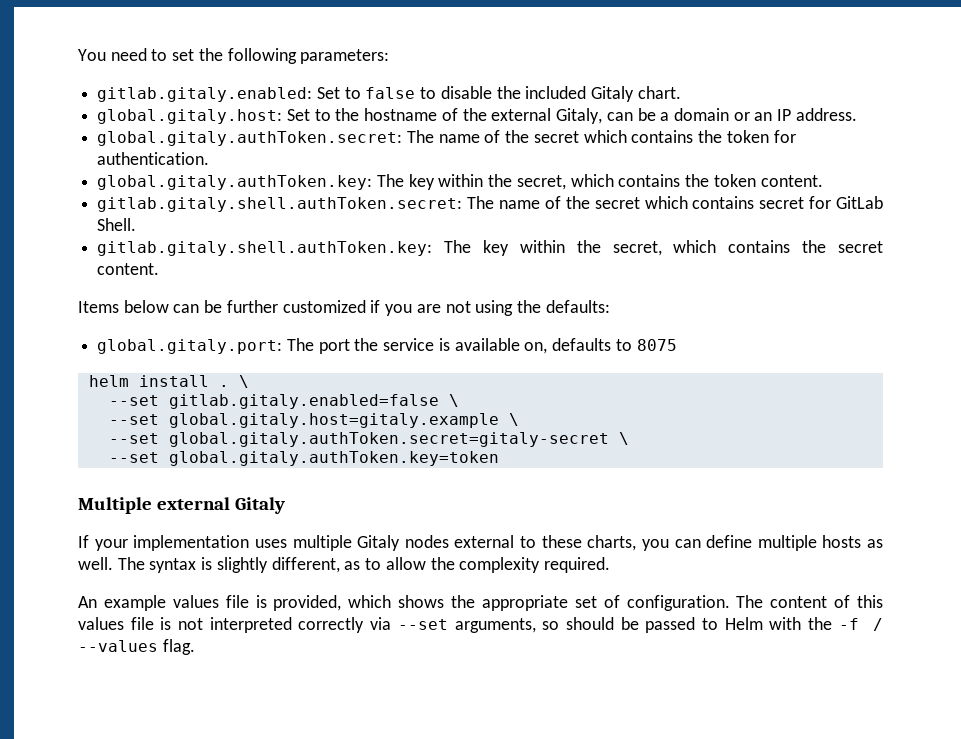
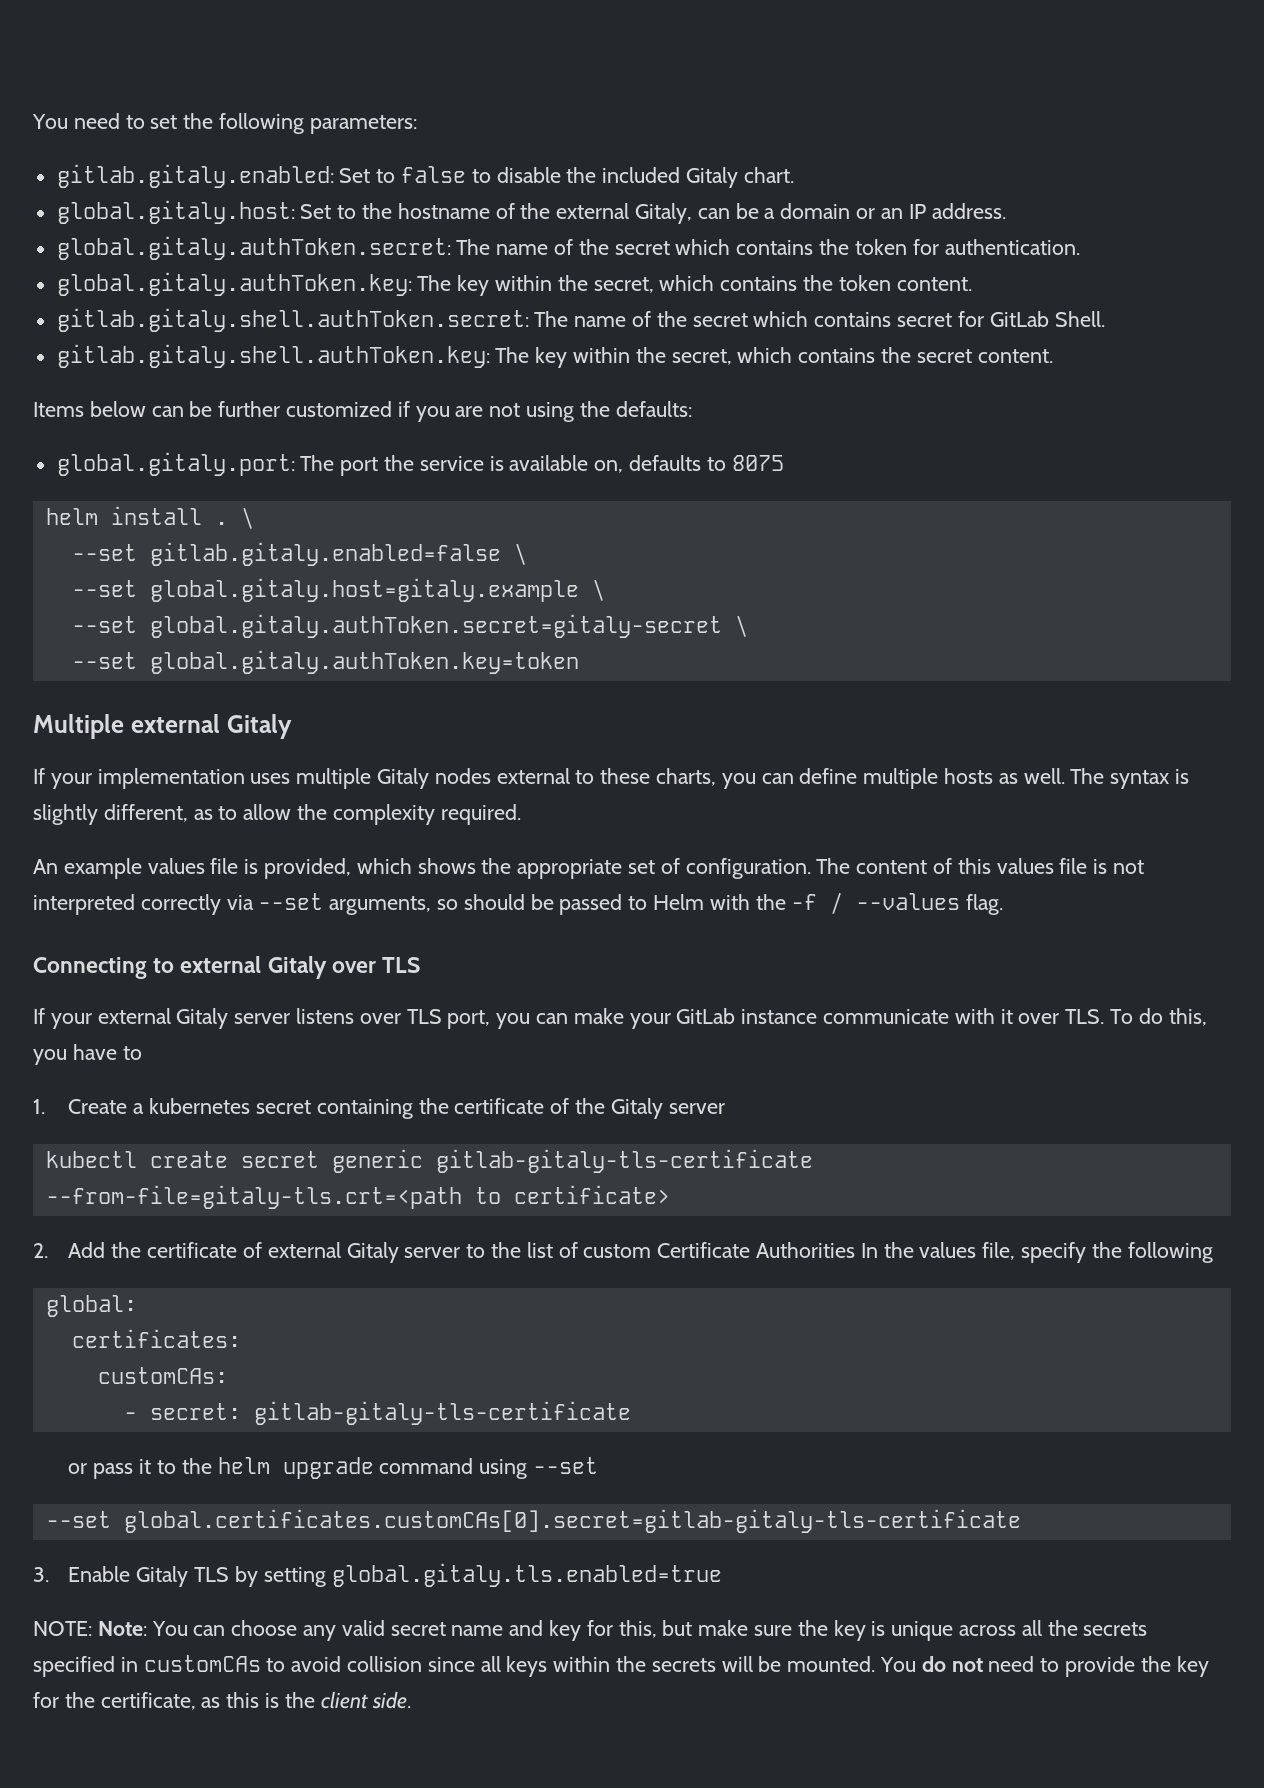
+ Connecting to external Gitaly over TLS
+ If your external Gitaly server listens over TLS port, you can make your GitLab instance communicate with it over TLS. To do this, you have to
+ 1. Create a kubernetes secret containing the certificate of the Gitaly server
+ kubectl create secret generic gitlab-gitaly-tls-certificate --from-file=gitaly-tls.crt=<path to certificate>
+ 2. Add the certificate of external Gitaly server to the list of custom Certificate Authorities In the values file, specify the following
+ global:
+ certificates:
+ customCAs:
+ - secret: gitlab-gitaly-tls-certificate
+ or pass it to the helm upgrade command using --set
+ --set global.certificates.customCAs[0].secret=gitlab-gitaly-tls-certificate
+ 3. Enable Gitaly TLS by setting global.gitaly.tls.enabled=true
+ NOTE: Note: You can choose any valid secret name and key for this, but make sure the key is unique across all the secrets specified in customCAs to avoid collision since all keys within the secrets will be mounted. You do not need to provide the key for the certificate, as this is the client side.

